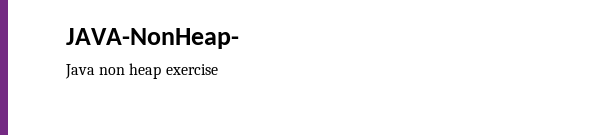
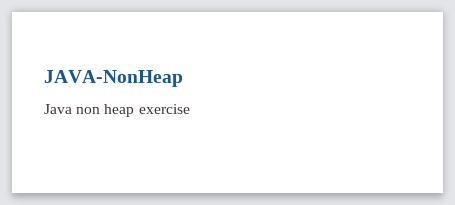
- JAVA-NonHeap-
+ JAVA-NonHeap

